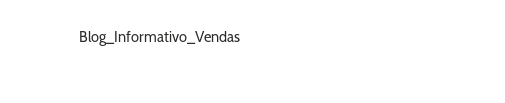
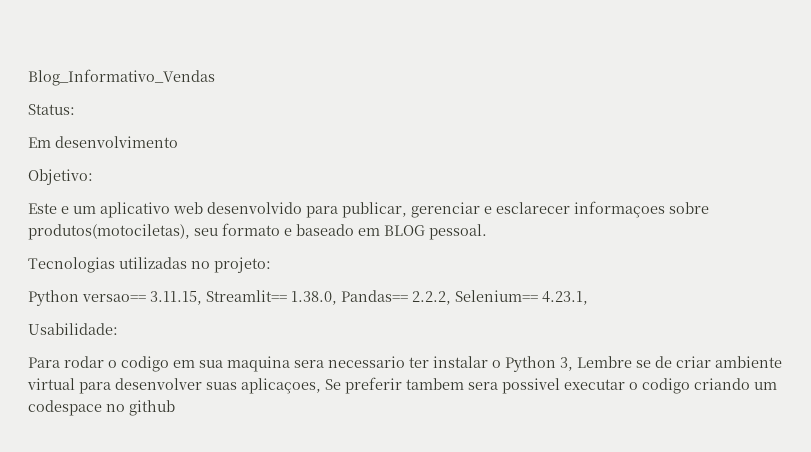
+ Status:
+ Em desenvolvimento
+ Objetivo:
+ Este e um aplicativo web desenvolvido para publicar, gerenciar e esclarecer informaçoes sobre produtos(motociletas), seu formato e baseado em BLOG pessoal.
+ Tecnologias utilizadas no projeto:
+ Python versao== 3.11.15, Streamlit== 1.38.0, Pandas== 2.2.2, Selenium== 4.23.1,
+ Usabilidade:
+ Para rodar o codigo em sua maquina sera necessario ter instalar o Python 3, Lembre se de criar ambiente virtual para desenvolver suas aplicaçoes, Se preferir tambem sera possivel executar o codigo criando um codespace no github

